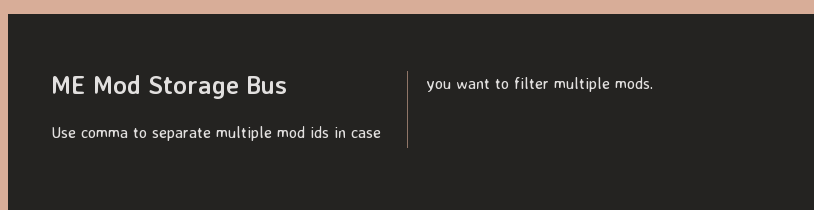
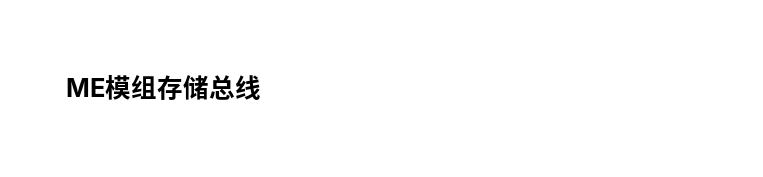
- ME Mod Storage Bus
- Use comma to separate multiple mod ids in case you want to filter multiple mods.
+ ME模组存储总线

